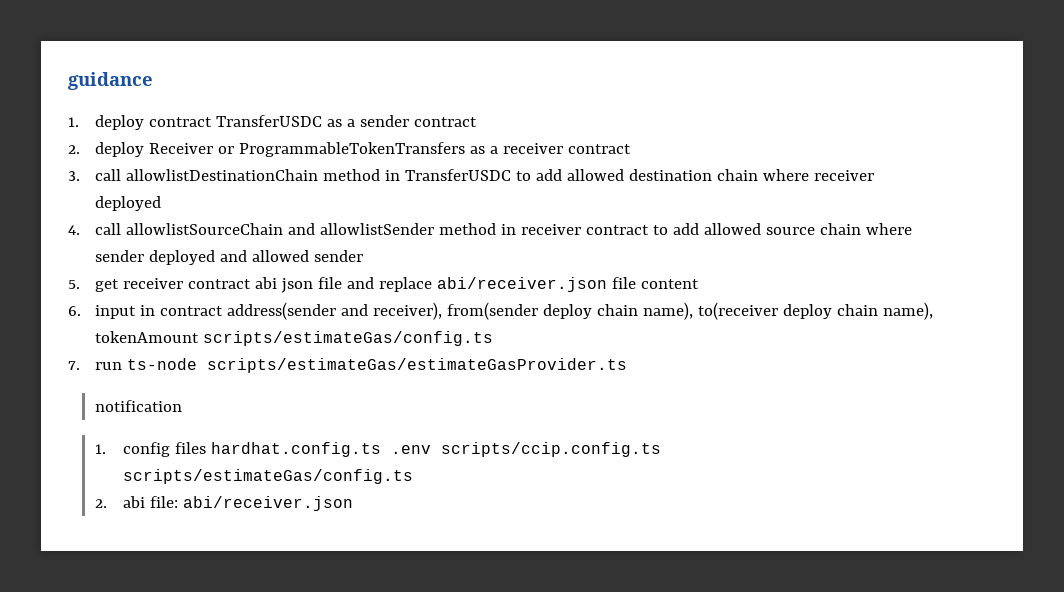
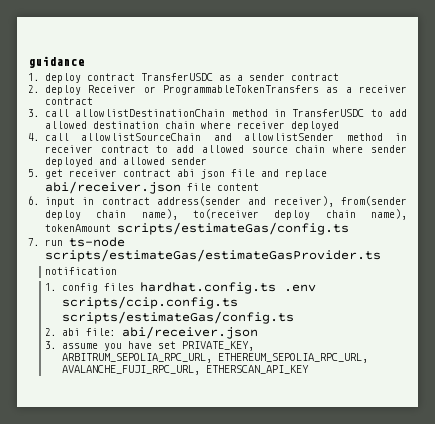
+ 3. assume you have set PRIVATE_KEY, ARBITRUM_SEPOLIA_RPC_URL, ETHEREUM_SEPOLIA_RPC_URL, AVALANCHE_FUJI_RPC_URL, ETHERSCAN_API_KEY

